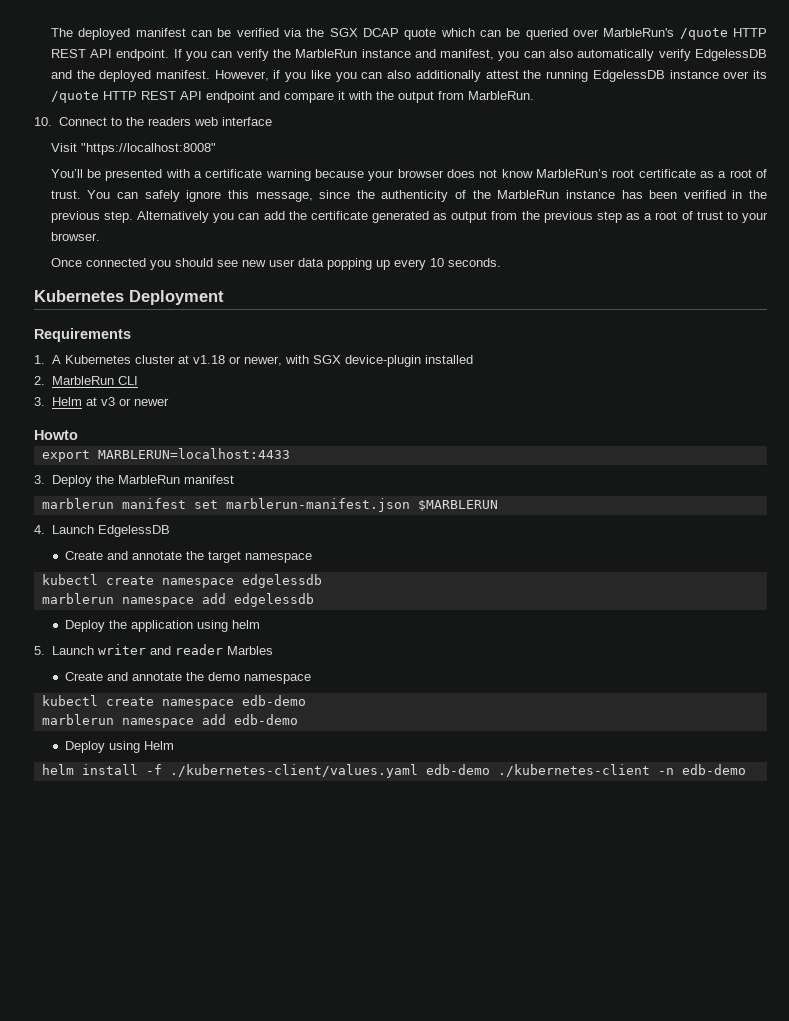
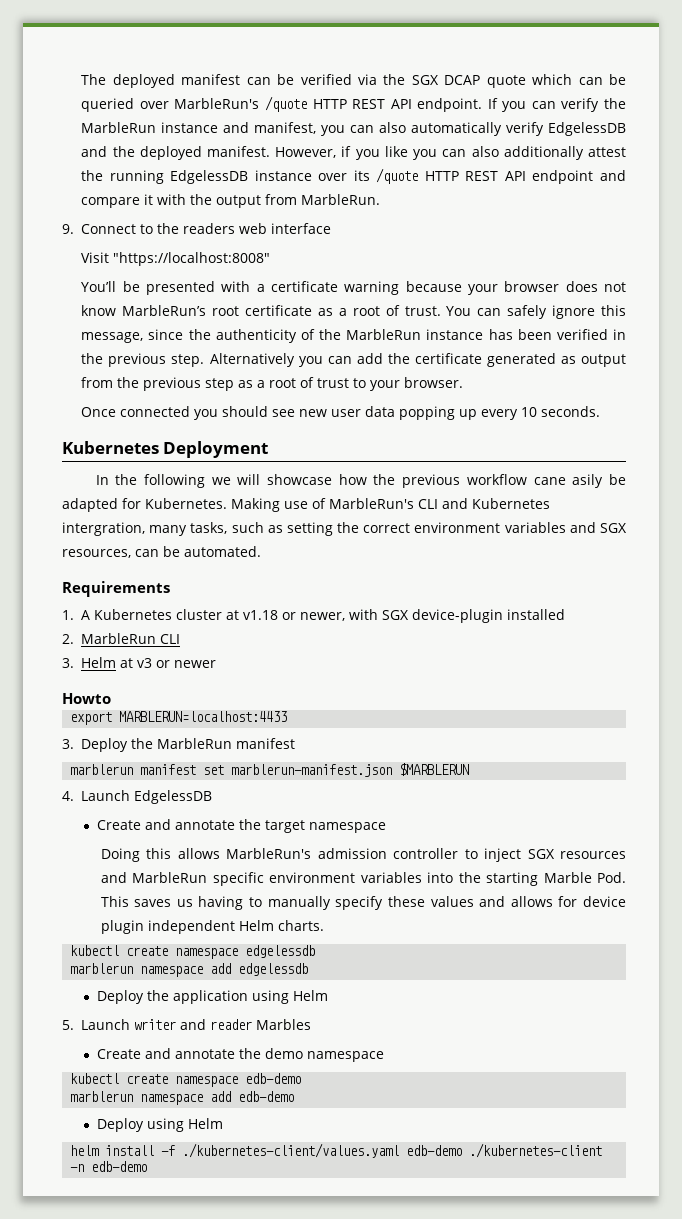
- 10. Connect to the readers web interface
+ 9. Connect to the readers web interface
+ In the following we will showcase how the previous workflow cane asily be adapted for Kubernetes. Making use of MarbleRun's CLI and Kubernetes intergration, many tasks, such as setting the correct environment variables and SGX resources, can be automated.
+ Doing this allows MarbleRun's admission controller to inject SGX resources and MarbleRun specific environment variables into the starting Marble Pod. This saves us having to manually specify these values and allows for device plugin independent Helm charts.
- Deploy the application using helm
+ Deploy the application using Helm

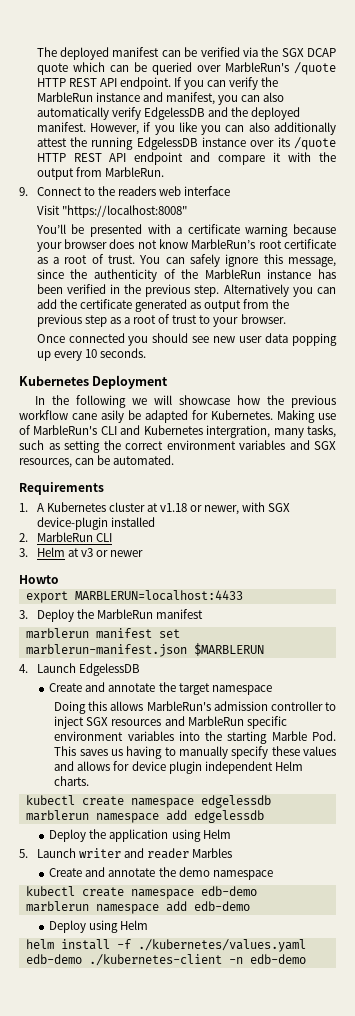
- helm install -f ./kubernetes-client/values.yaml edb-demo ./kubernetes-client -n edb-demo
+ helm install -f ./kubernetes/values.yaml edb-demo ./kubernetes-client -n edb-demo

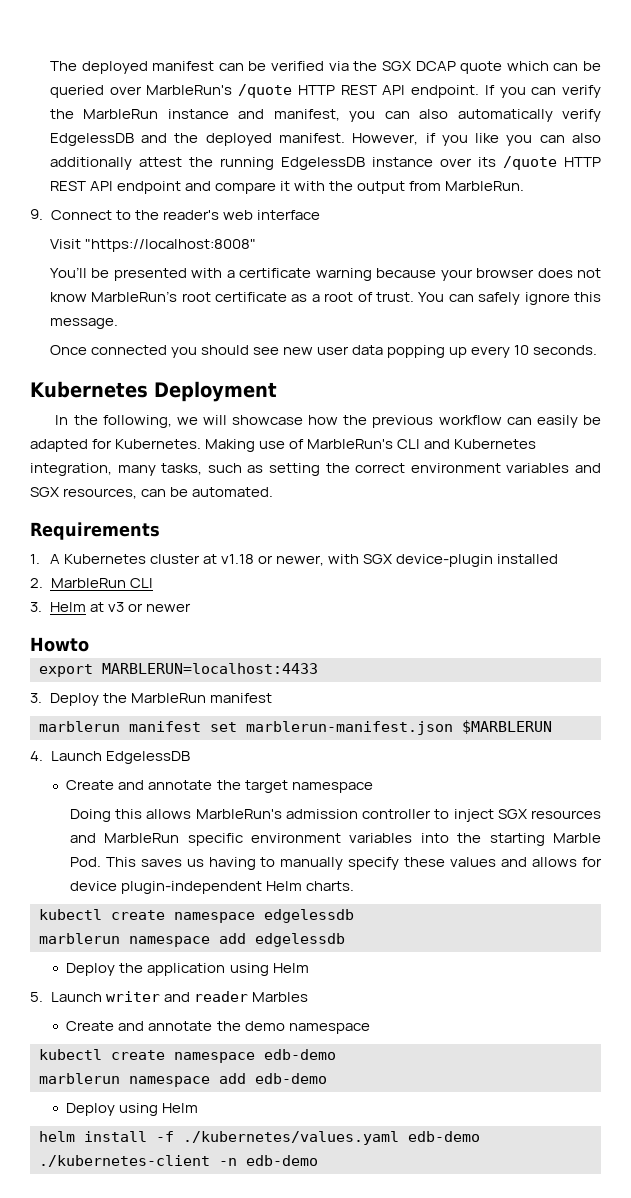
- 9. Connect to the readers web interface
+ 9. Connect to the reader's web interface
- You can safely ignore this message, since the authenticity of the MarbleRun instance has been verified in the previous step. Alternatively you can add the certificate generated as output from the previous step as a root of trust to your browser.
+ You can safely ignore this message.
- In the following we will showcase how the previous workflow cane asily be adapted for Kubernetes.
+ In the following, we will showcase how the previous workflow can easily be adapted for Kubernetes.
- Making use of MarbleRun's CLI and Kubernetes intergration, many tasks, such as setting the correct environment variables and SGX resources, can be automated.
+ Making use of MarbleRun's CLI and Kubernetes integration, many tasks, such as setting the correct environment variables and SGX resources, can be automated.
- Doing this allows MarbleRun's admission controller to inject SGX resources and MarbleRun specific environment variables into the starting Marble Pod. This saves us having to manually specify these values and allows for device plugin independent Helm charts.
+ Doing this allows MarbleRun's admission controller to inject SGX resources and MarbleRun specific environment variables into the starting Marble Pod. This saves us having to manually specify these values and allows for device plugin-independent Helm charts.

